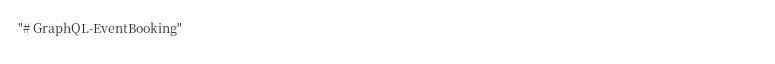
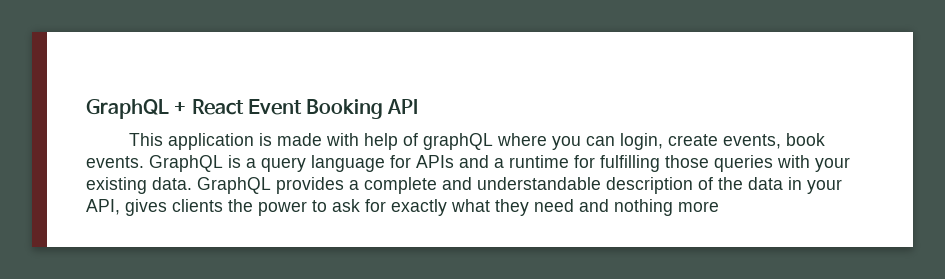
- "# GraphQL-EventBooking"
+ GraphQL + React Event Booking API
+ This application is made with help of graphQL where you can login, create events, book events. GraphQL is a query language for APIs and a runtime for fulfilling those queries with your existing data. GraphQL provides a complete and understandable description of the data in your API, gives clients the power to ask for exactly what they need and nothing more

